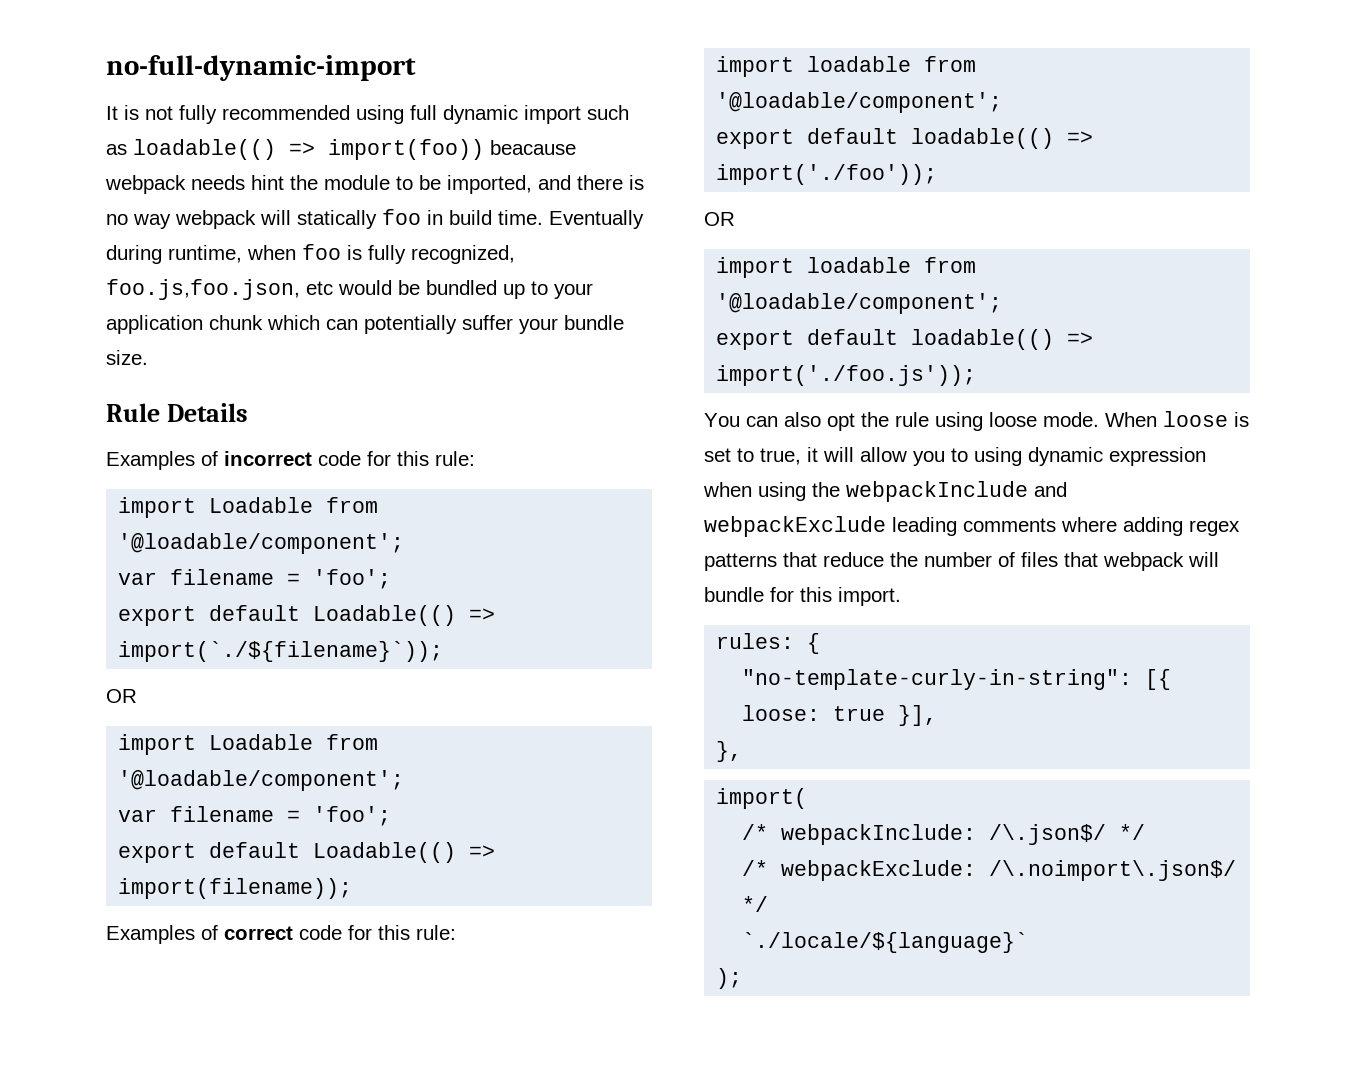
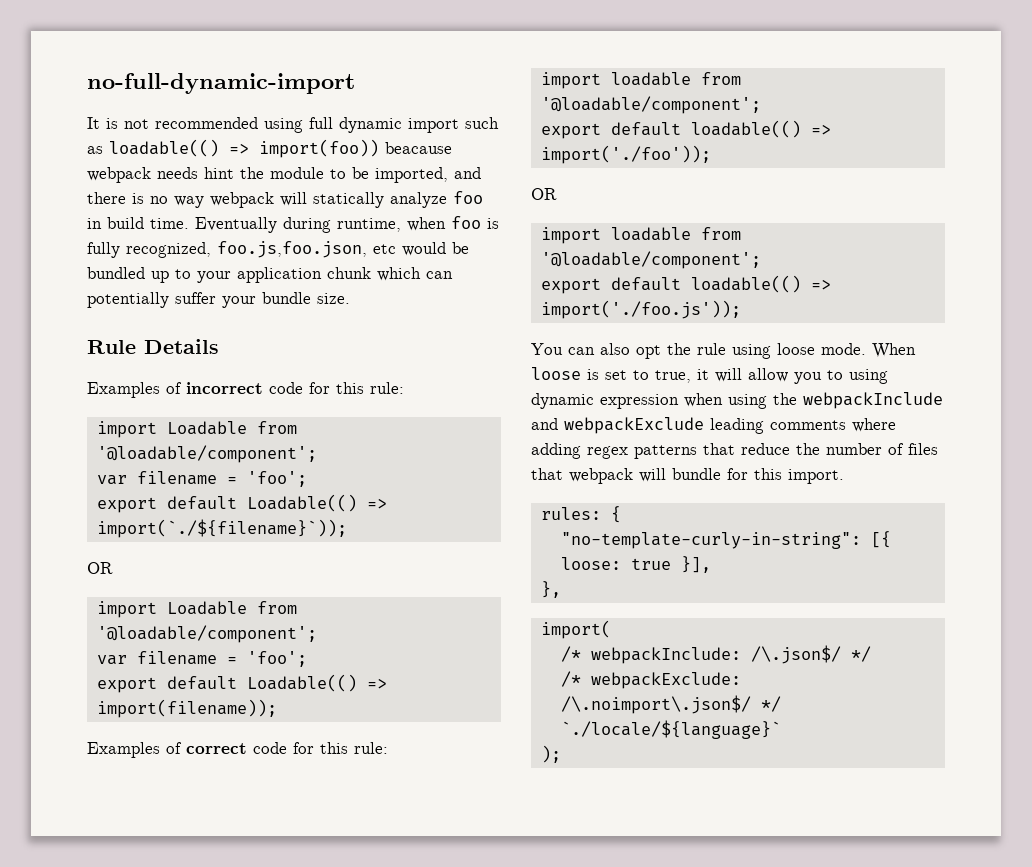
- It is not fully recommended using full dynamic import such as loadable(() => import(foo)) beacause webpack needs hint the module to be imported, and there is no way webpack will statically foo in build time.
+ It is not recommended using full dynamic import such as loadable(() => import(foo)) beacause webpack needs hint the module to be imported, and there is no way webpack will statically analyze foo in build time.

